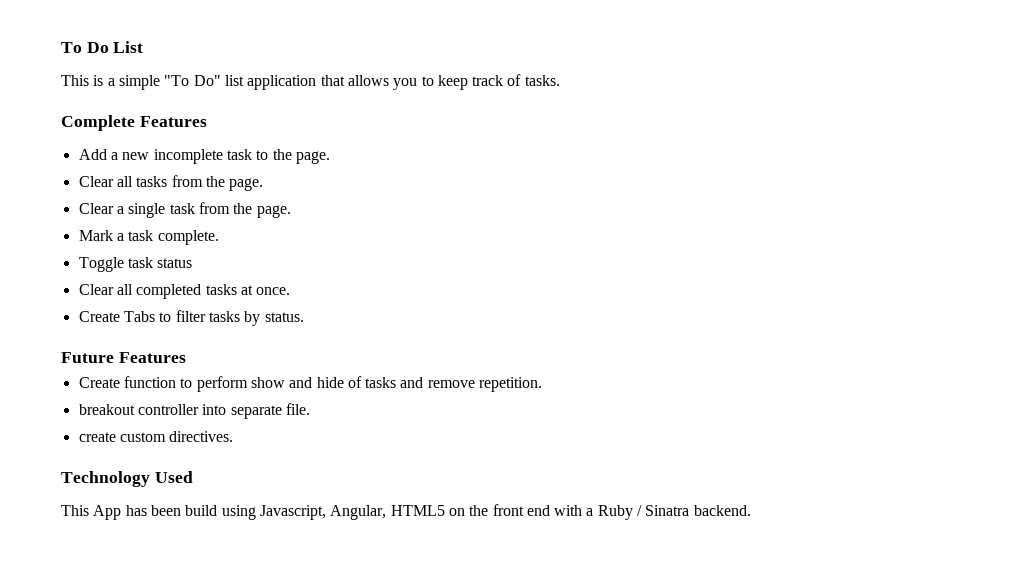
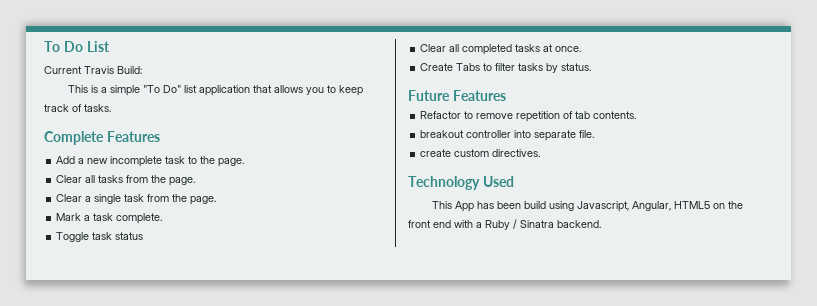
+ Current Travis Build:
- Create function to perform show and hide of tasks and remove repetition.
+ Refactor to remove repetition of tab contents.

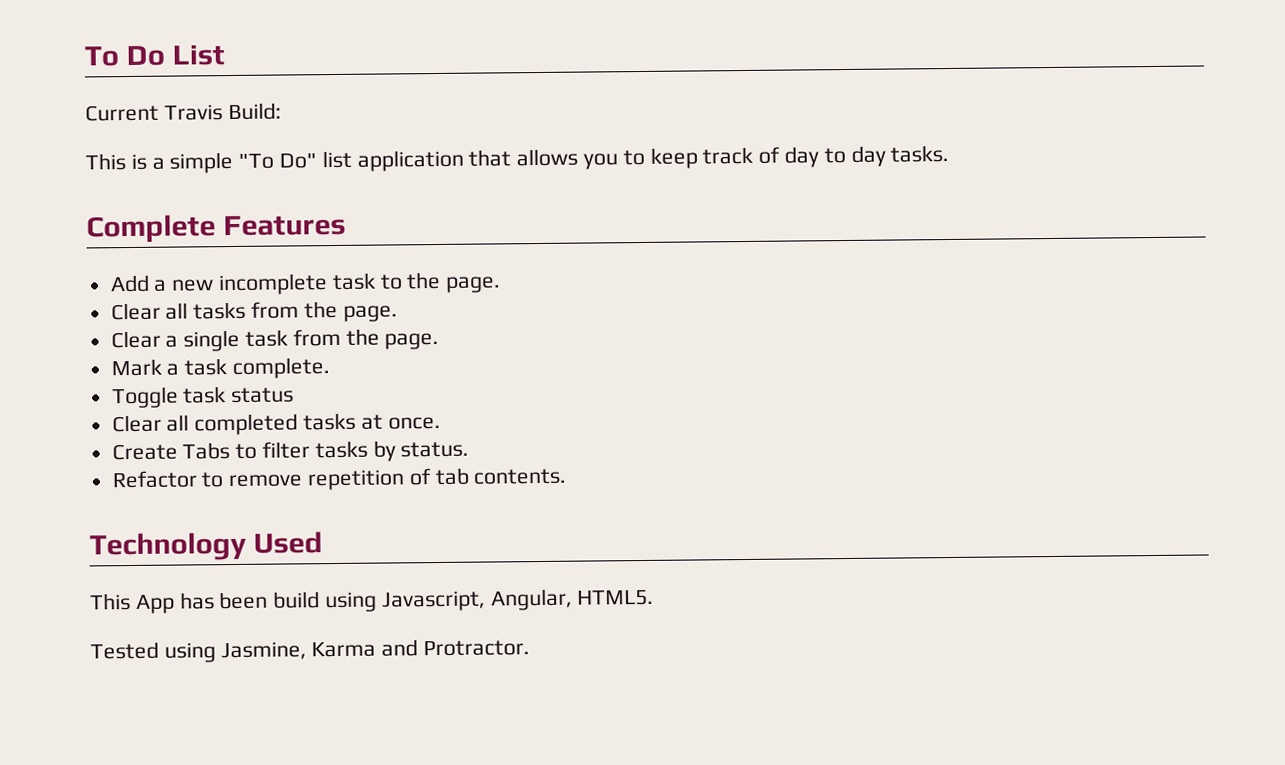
- This is a simple "To Do" list application that allows you to keep track of tasks.
+ This is a simple "To Do" list application that allows you to keep track of day to day tasks.
- Future Features
- breakout controller into separate file.
- create custom directives.
- This App has been build using Javascript, Angular, HTML5 on the front end with a Ruby / Sinatra backend.
+ This App has been build using Javascript, Angular, HTML5.
+ Tested using Jasmine, Karma and Protractor.

